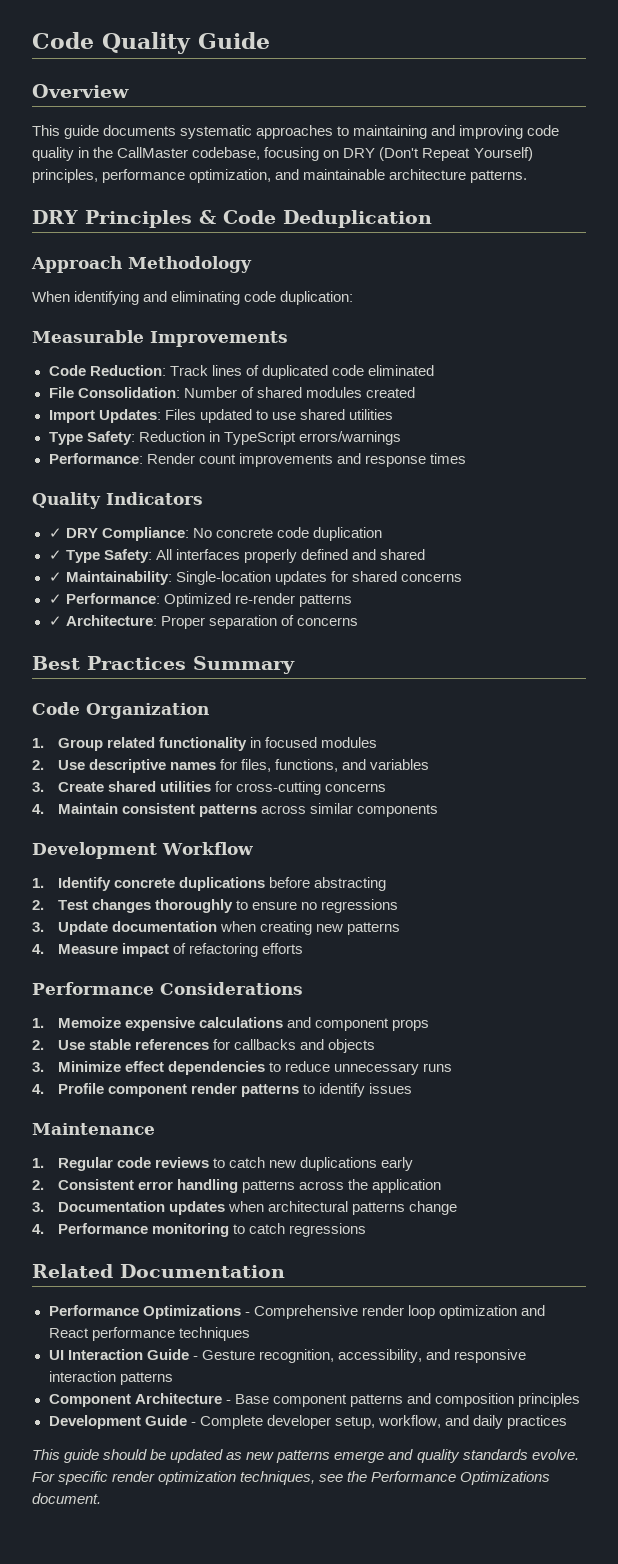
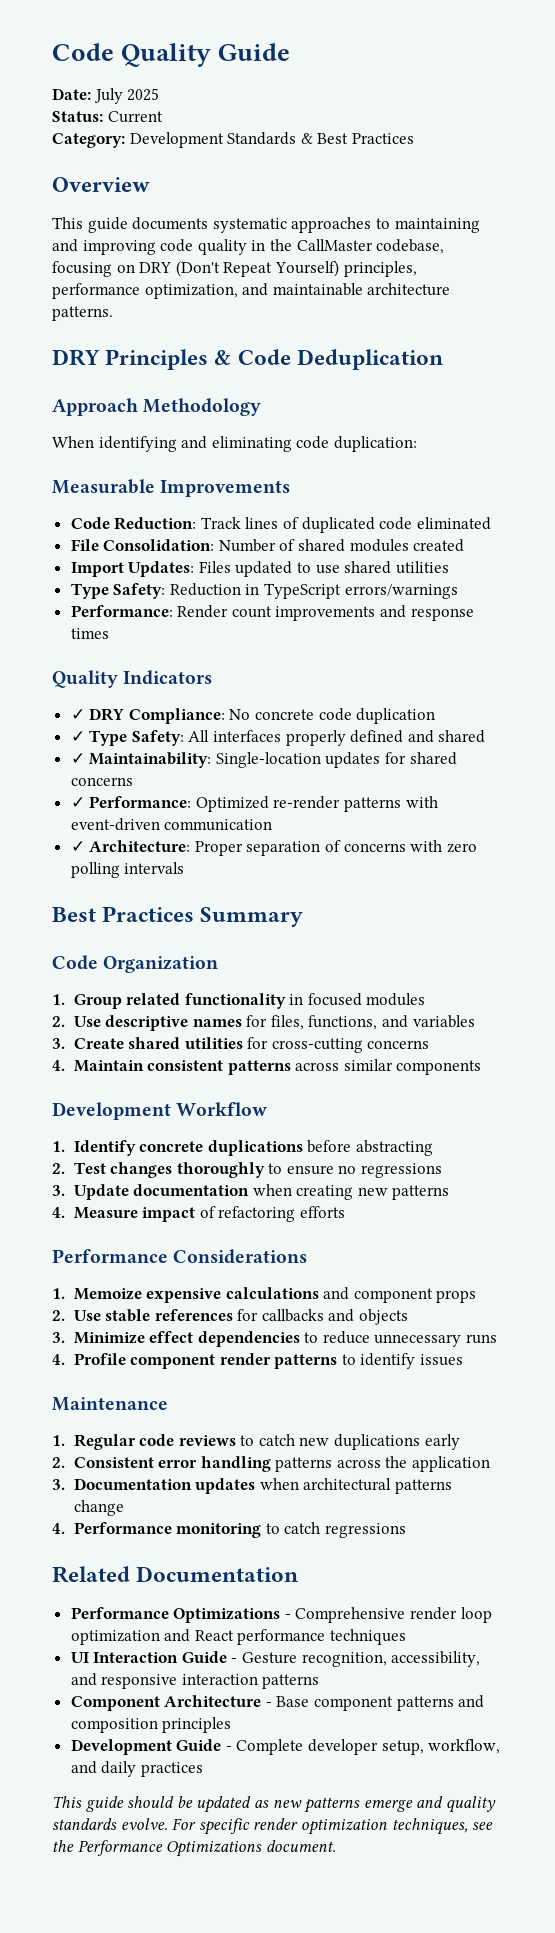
+ Date: July 2025
+ Status: Current
+ Category: Development Standards & Best Practices
- ✓ Performance: Optimized re-render patterns
+ ✓ Performance: Optimized re-render patterns with event-driven communication
- ✓ Architecture: Proper separation of concerns
+ ✓ Architecture: Proper separation of concerns with zero polling intervals

